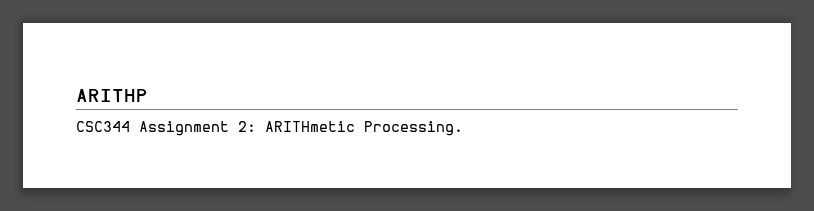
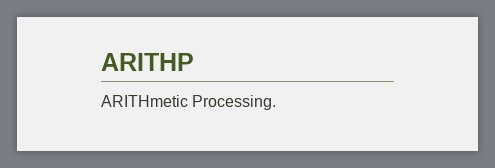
- CSC344 Assignment 2: ARITHmetic Processing.
+ ARITHmetic Processing.

